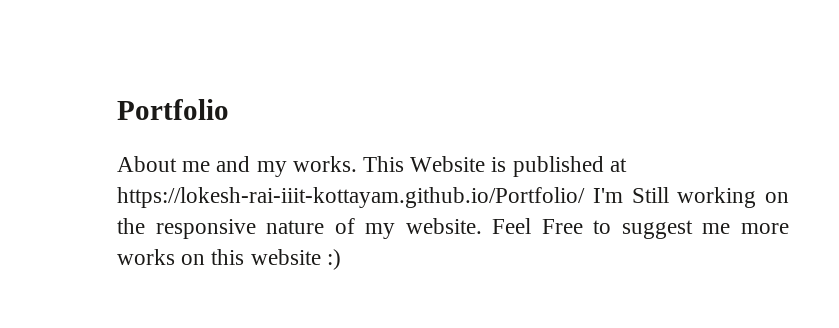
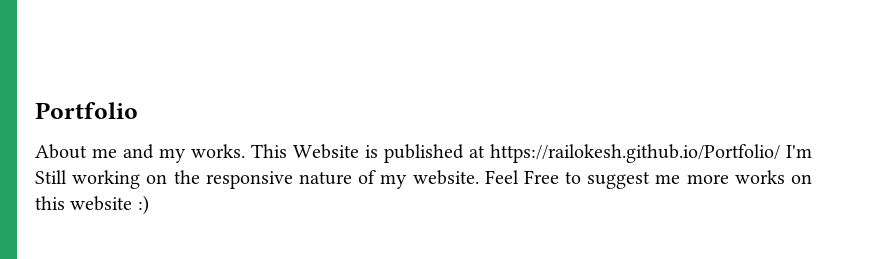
- This Website is published at https://lokesh-rai-iiit-kottayam.github.io/Portfolio/ I'm Still working on the responsive nature of my website.
+ This Website is published at https://railokesh.github.io/Portfolio/ I'm Still working on the responsive nature of my website.

